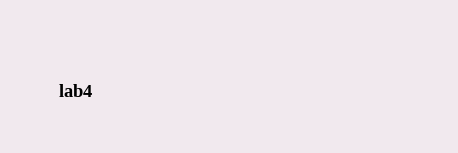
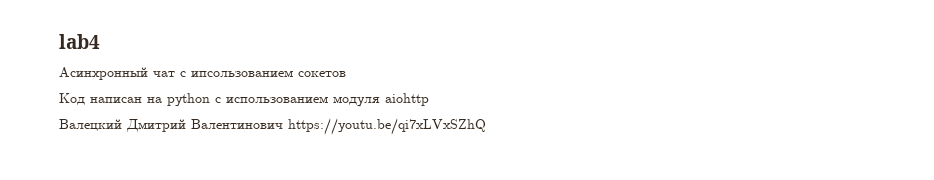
+ Асинхронный чат с ипсользованием сокетов
+ Код написан на python с использованием модуля aiohttp
+ Валецкий Дмитрий Валентинович https://youtu.be/qi7xLVxSZhQ

